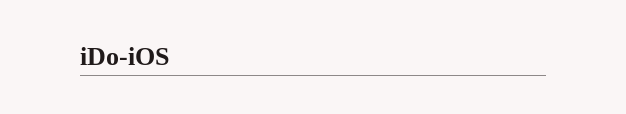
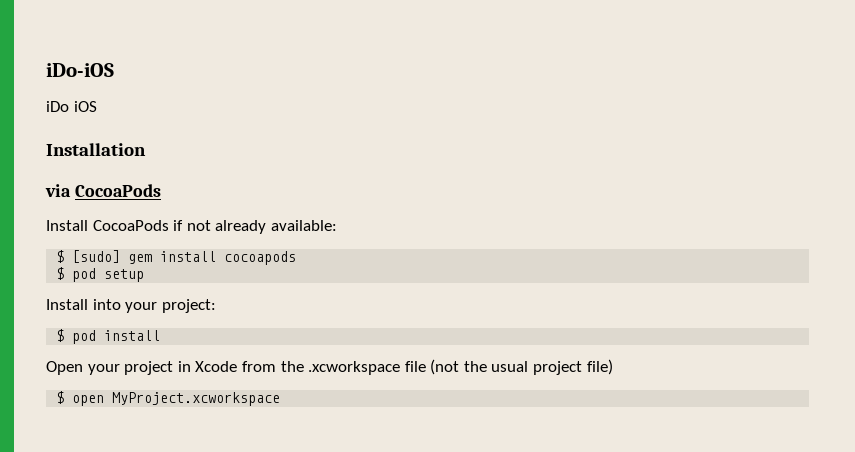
+ iDo iOS
+ Installation
+ via CocoaPods
+ Install CocoaPods if not already available:
+ $ [sudo] gem install cocoapods
+ $ pod setup
+ Install into your project:
+ $ pod install
+ Open your project in Xcode from the .xcworkspace file (not the usual project file)
+ $ open MyProject.xcworkspace

